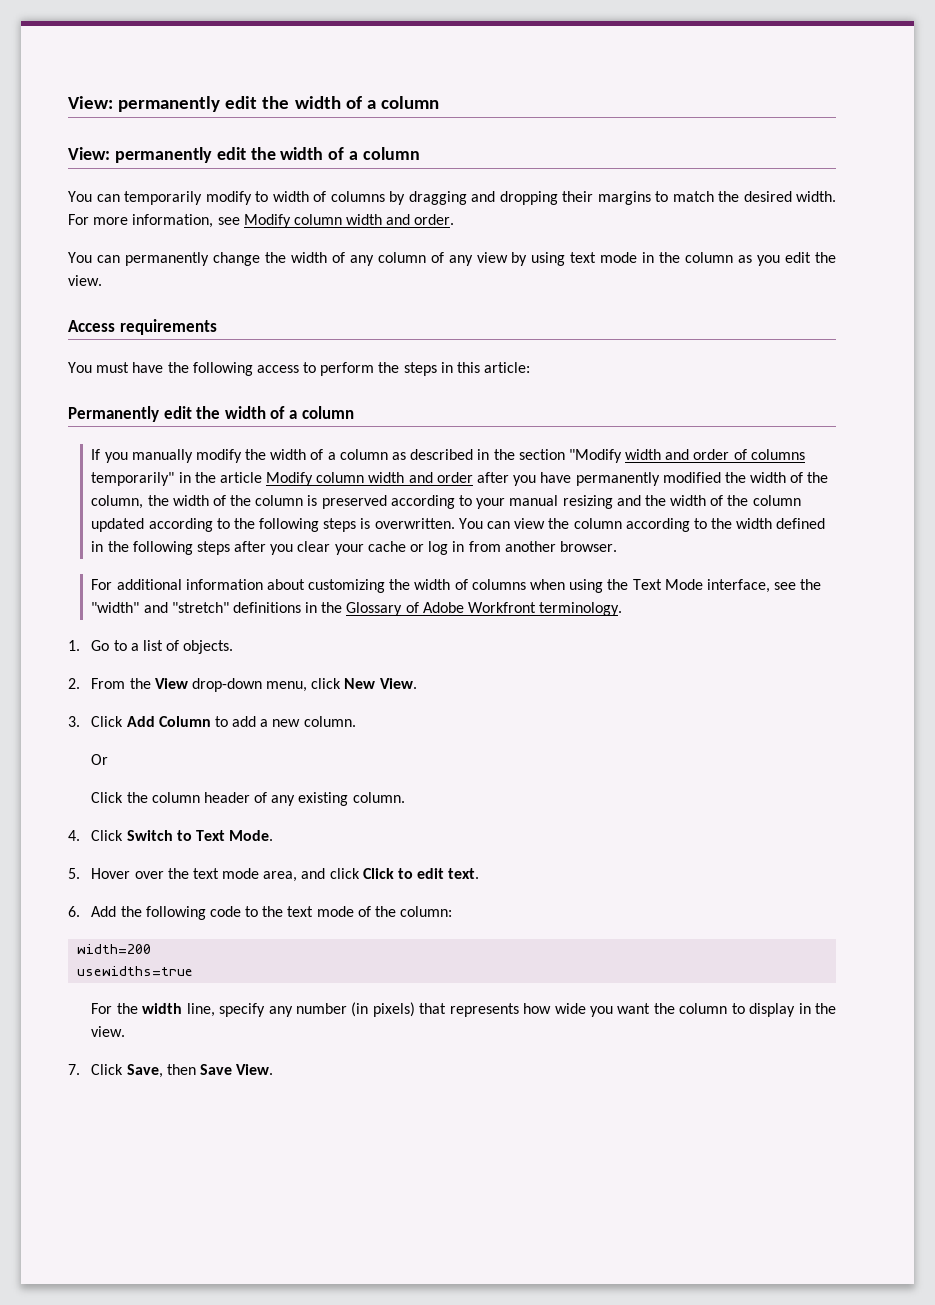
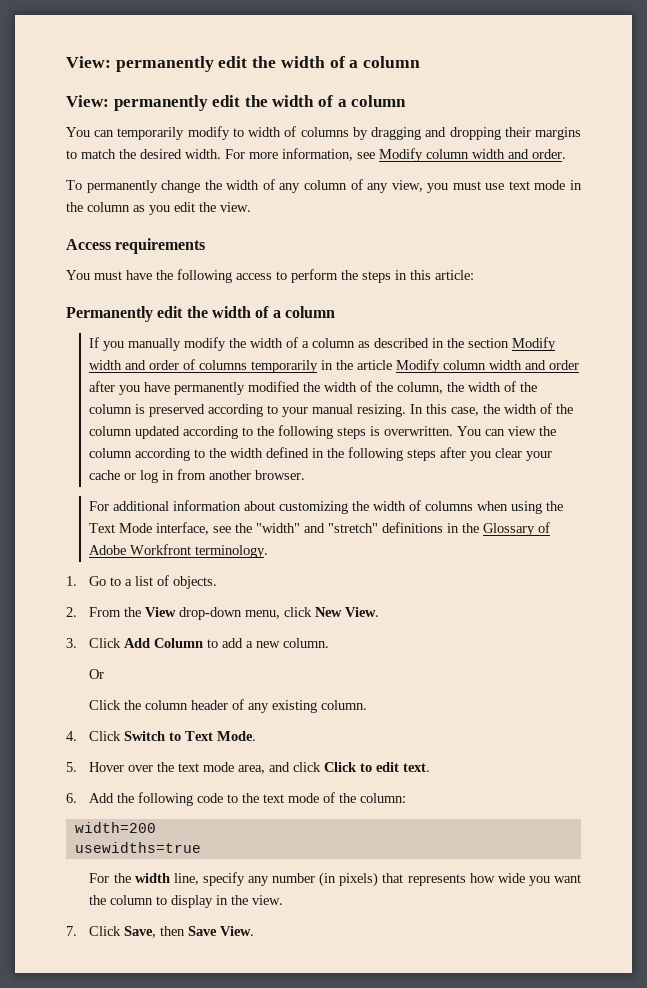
- You can permanently change the width of any column of any view by using text mode in the column as you edit the view.
+ To permanently change the width of any column of any view, you must use text mode in the column as you edit the view.
- If you manually modify the width of a column as described in the section "Modify width and order of columns temporarily" in the article Modify column width and order after you have permanently modified the width of the column, the width of the column is preserved according to your manual resizing and the width of the column updated according to the following steps is overwritten.
+ If you manually modify the width of a column as described in the section Modify width and order of columns temporarily in the article Modify column width and order after you have permanently modified the width of the column, the width of the column is preserved according to your manual resizing. In this case, the width of the column updated according to the following steps is overwritten.

